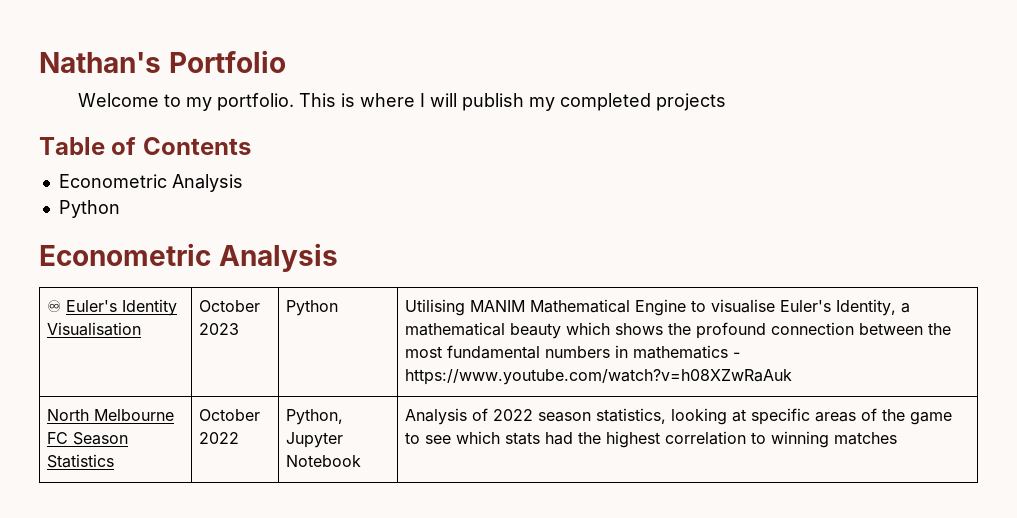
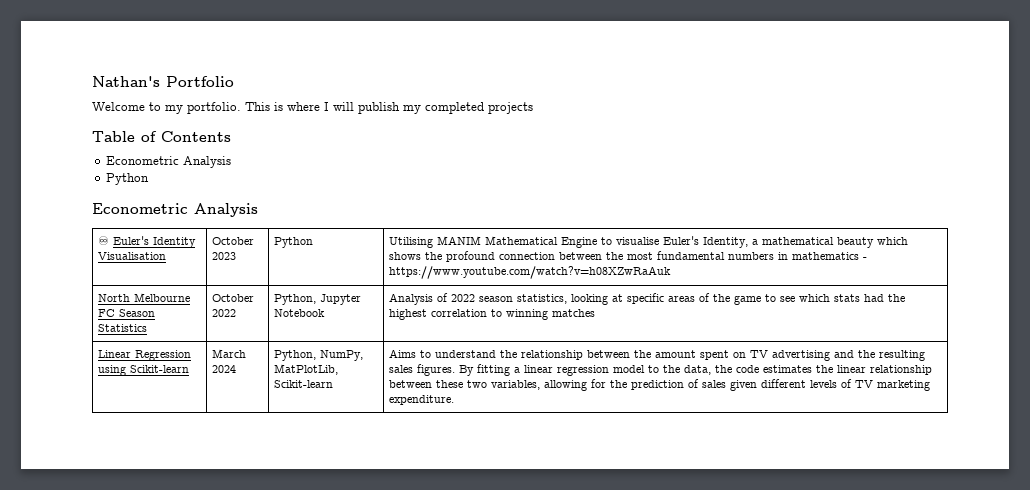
+ Linear Regression using Scikit-learn | March 2024 | Python, NumPy, MatPlotLib, Scikit-learn | Aims to understand the relationship between the amount spent on TV advertising and the resulting sales figures. By fitting a linear regression model to the data, the code estimates the linear relationship between these two variables, allowing for the prediction of sales given different levels of TV marketing expenditure.

